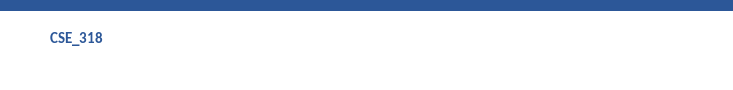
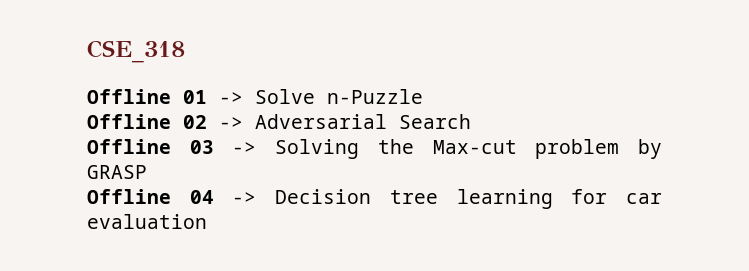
+ Offline 01 -> Solve n-Puzzle
+ Offline 02 -> Adversarial Search
+ Offline 03 -> Solving the Max-cut problem by GRASP
+ Offline 04 -> Decision tree learning for car evaluation

